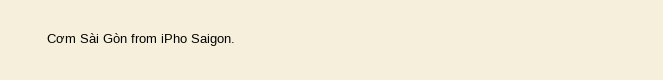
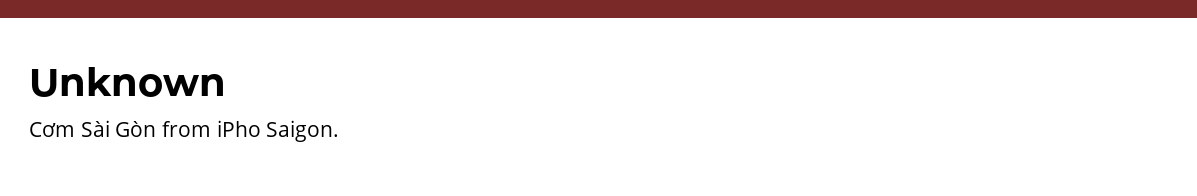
+ Unknown

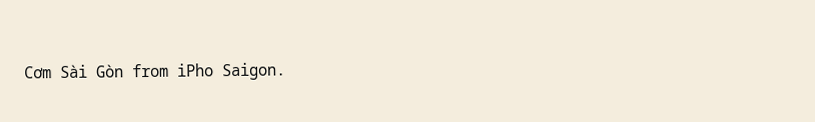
- Unknown

